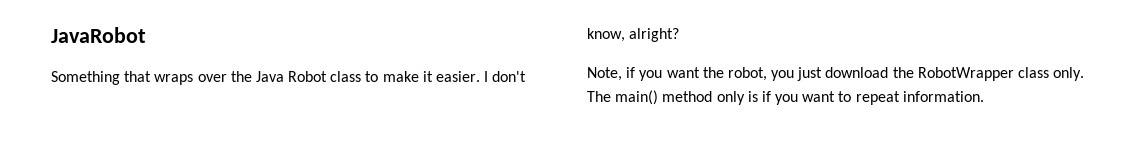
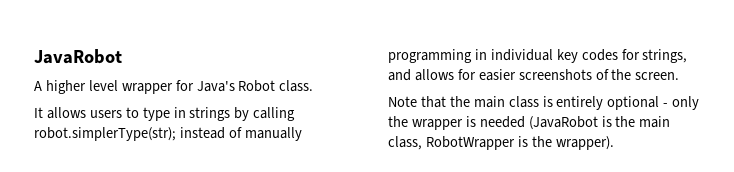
- Something that wraps over the Java Robot class to make it easier. I don't know, alright?
- Note, if you want the robot, you just download the RobotWrapper class only. The main() method only is if you want to repeat information.
+ A higher level wrapper for Java's Robot class.
+ It allows users to type in strings by calling robot.simplerType(str); instead of manually programming in individual key codes for strings, and allows for easier screenshots of the screen.
+ Note that the main class is entirely optional - only the wrapper is needed (JavaRobot is the main class, RobotWrapper is the wrapper).

